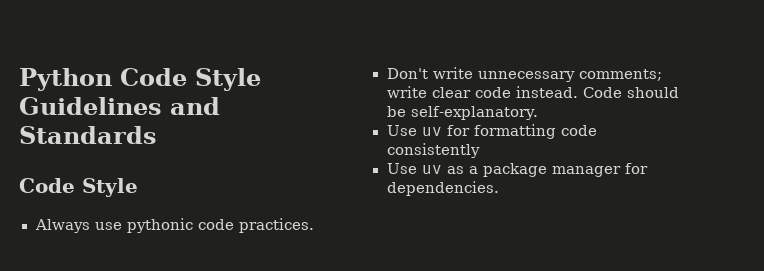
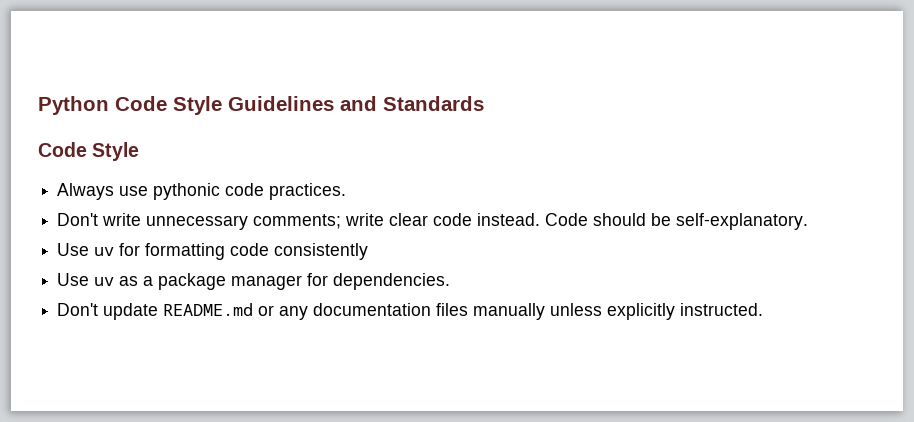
+ Don't update README.md or any documentation files manually unless explicitly instructed.

